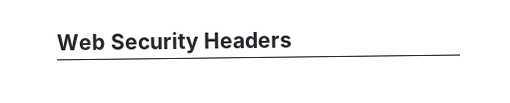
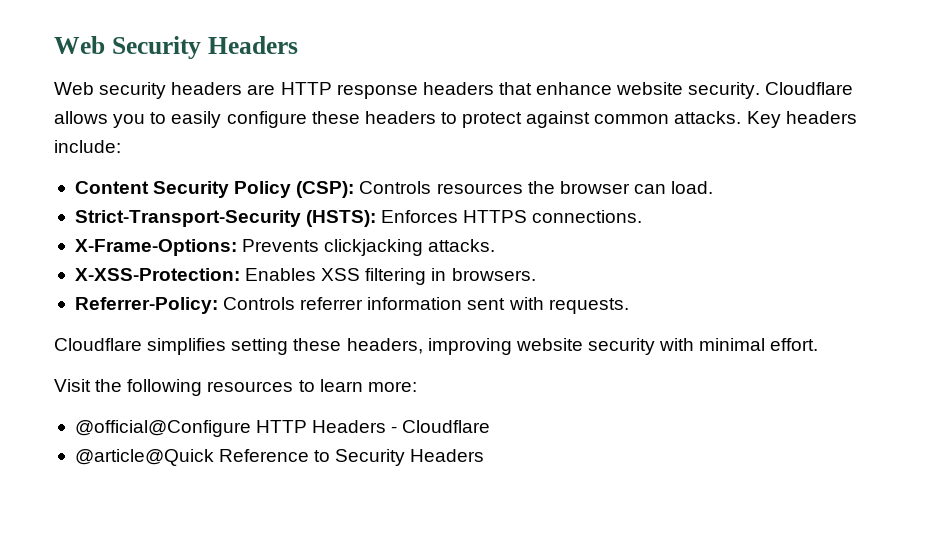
+ Web security headers are HTTP response headers that enhance website security. Cloudflare allows you to easily configure these headers to protect against common attacks. Key headers include:
+ Content Security Policy (CSP): Controls resources the browser can load.
+ Strict-Transport-Security (HSTS): Enforces HTTPS connections.
+ X-Frame-Options: Prevents clickjacking attacks.
+ X-XSS-Protection: Enables XSS filtering in browsers.
+ Referrer-Policy: Controls referrer information sent with requests.
+ Cloudflare simplifies setting these headers, improving website security with minimal effort.
+ Visit the following resources to learn more:
+ @official@Configure HTTP Headers - Cloudflare
+ @article@Quick Reference to Security Headers

